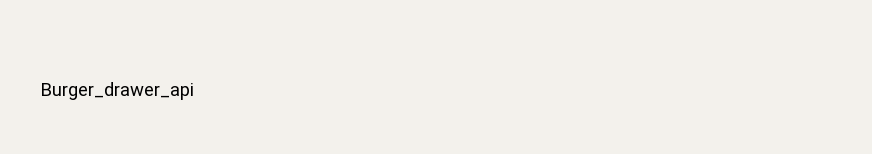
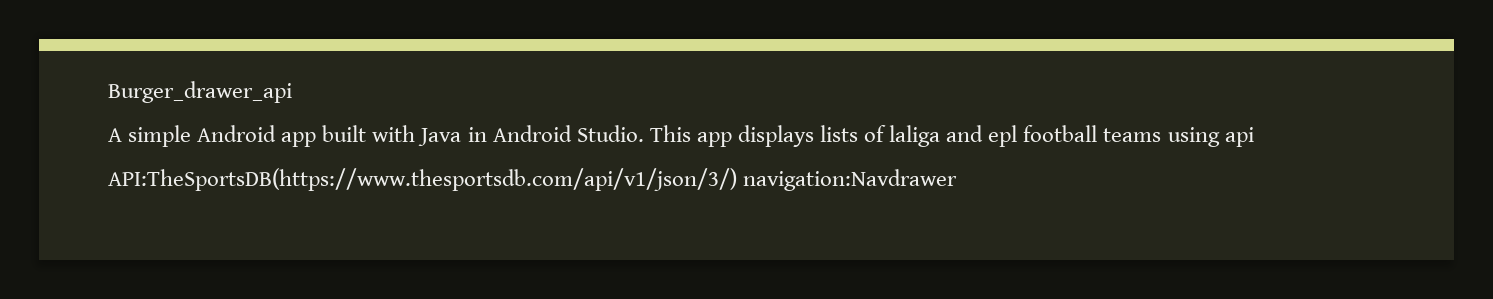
+ A simple Android app built with Java in Android Studio. This app displays lists of laliga and epl football teams using api
+ API:TheSportsDB(https://www.thesportsdb.com/api/v1/json/3/) navigation:Navdrawer

